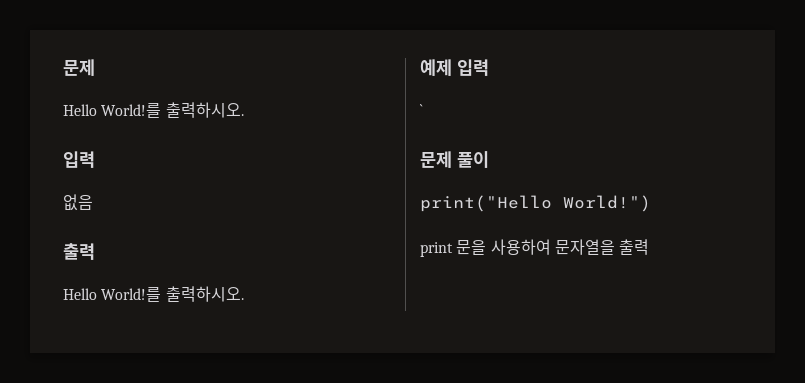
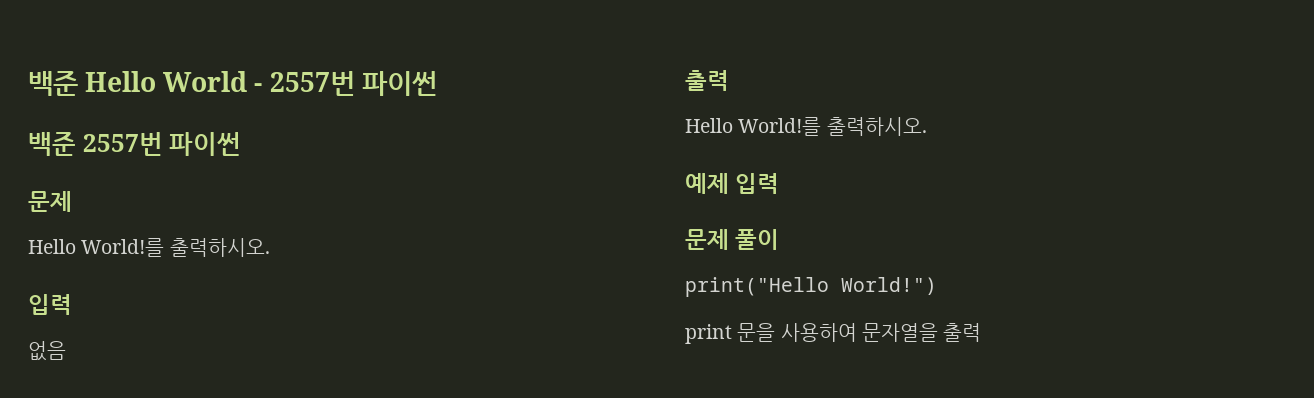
+ 백준 Hello World - 2557번 파이썬
+ 백준 2557번 파이썬
- `

